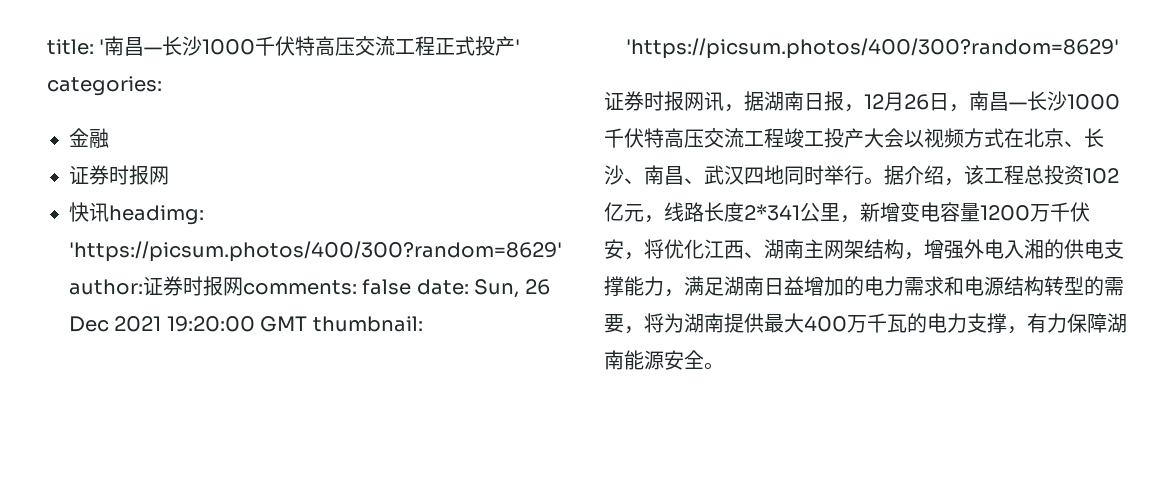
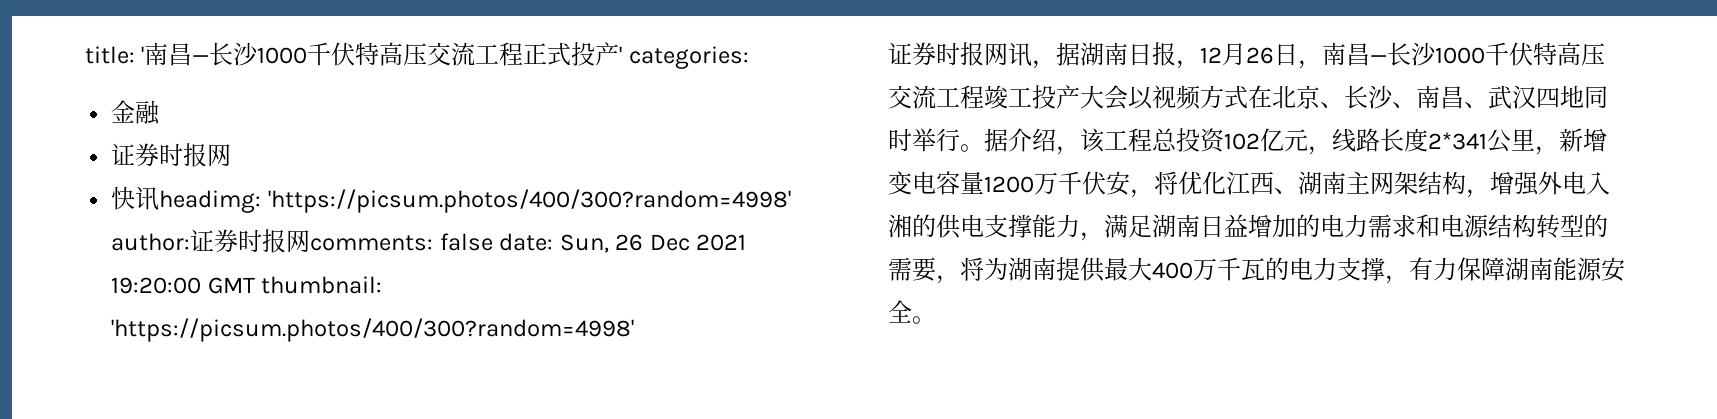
- 快讯headimg: 'https://picsum.photos/400/300?random=8629' author:证券时报网comments: false date: Sun, 26 Dec 2021 19:20:00 GMT thumbnail: 'https://picsum.photos/400/300?random=8629'
+ 快讯headimg: 'https://picsum.photos/400/300?random=4998' author:证券时报网comments: false date: Sun, 26 Dec 2021 19:20:00 GMT thumbnail: 'https://picsum.photos/400/300?random=4998'

